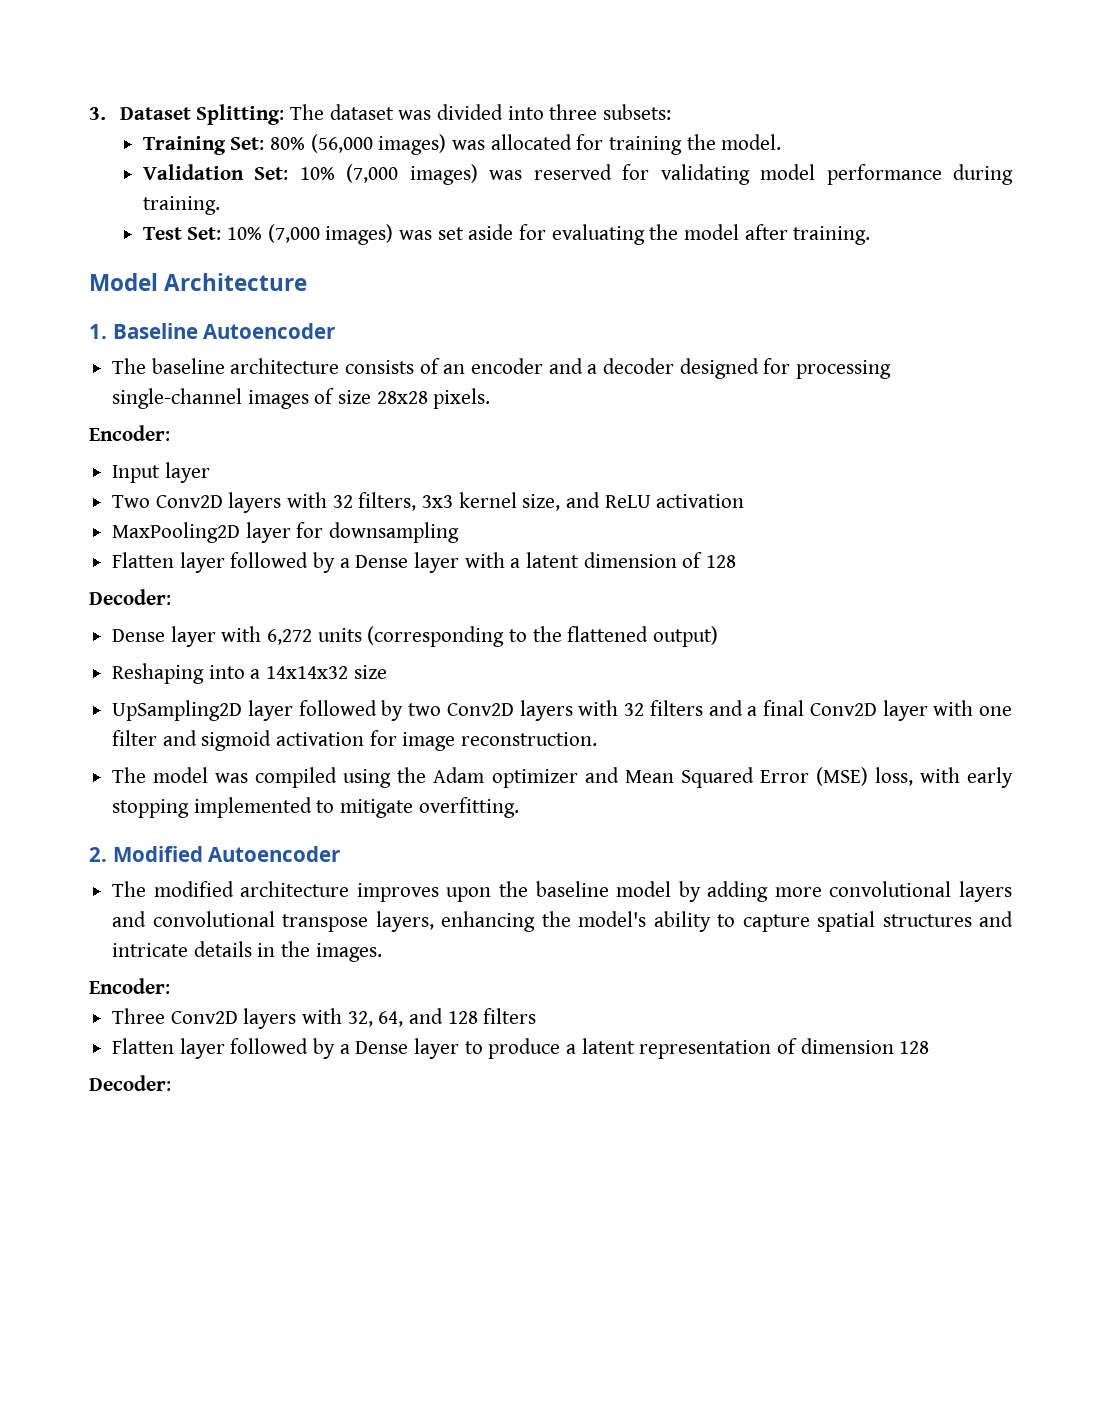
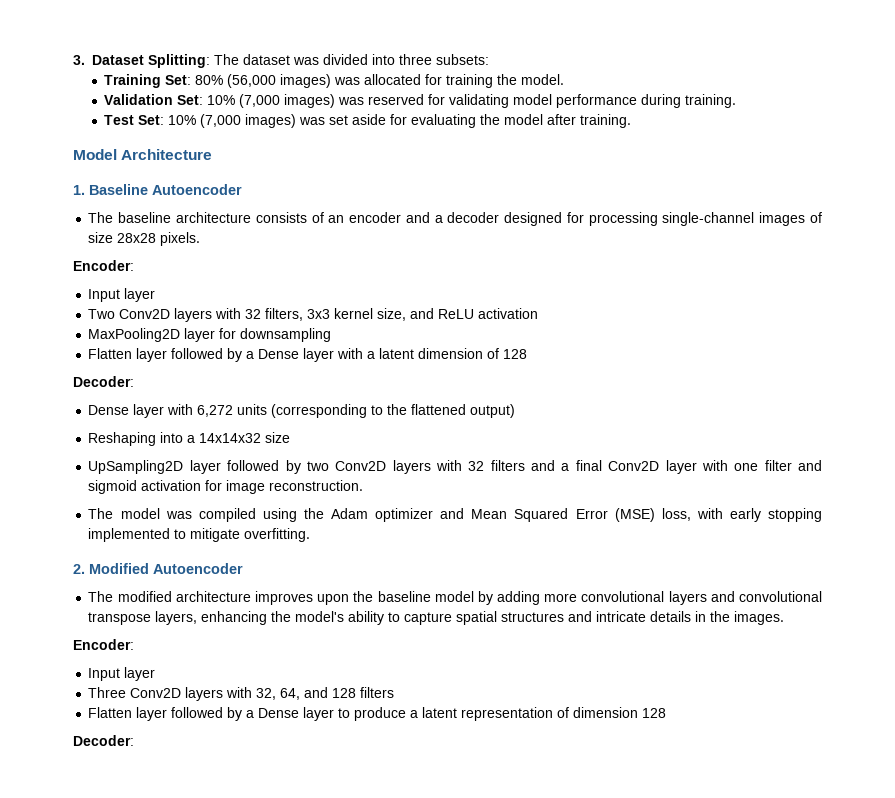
  The modified architecture improves upon the baseline model by adding more convolutional layers and convolutional transpose layers, enhancing the model's ability to capture spatial structures and intricate details in the images.
  Encoder:
+ Input layer

